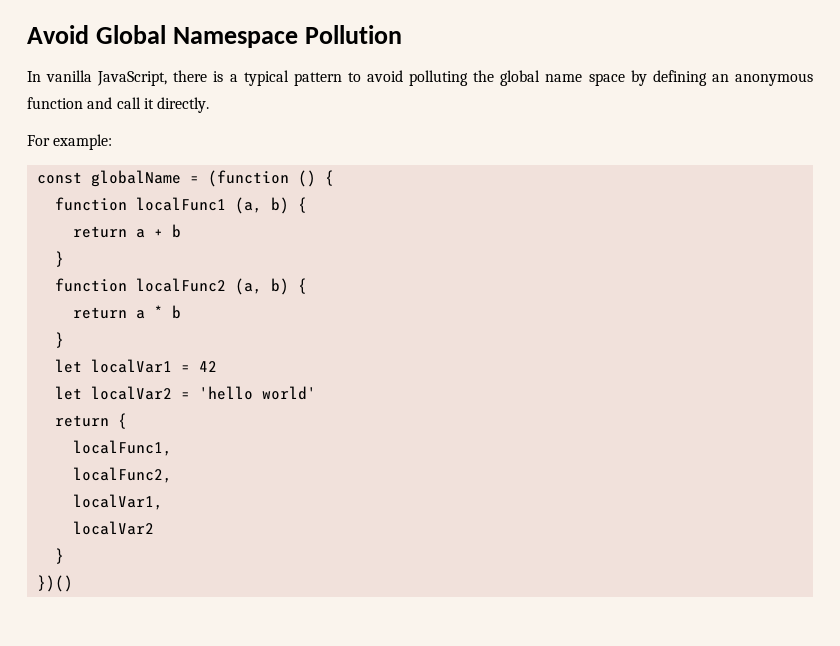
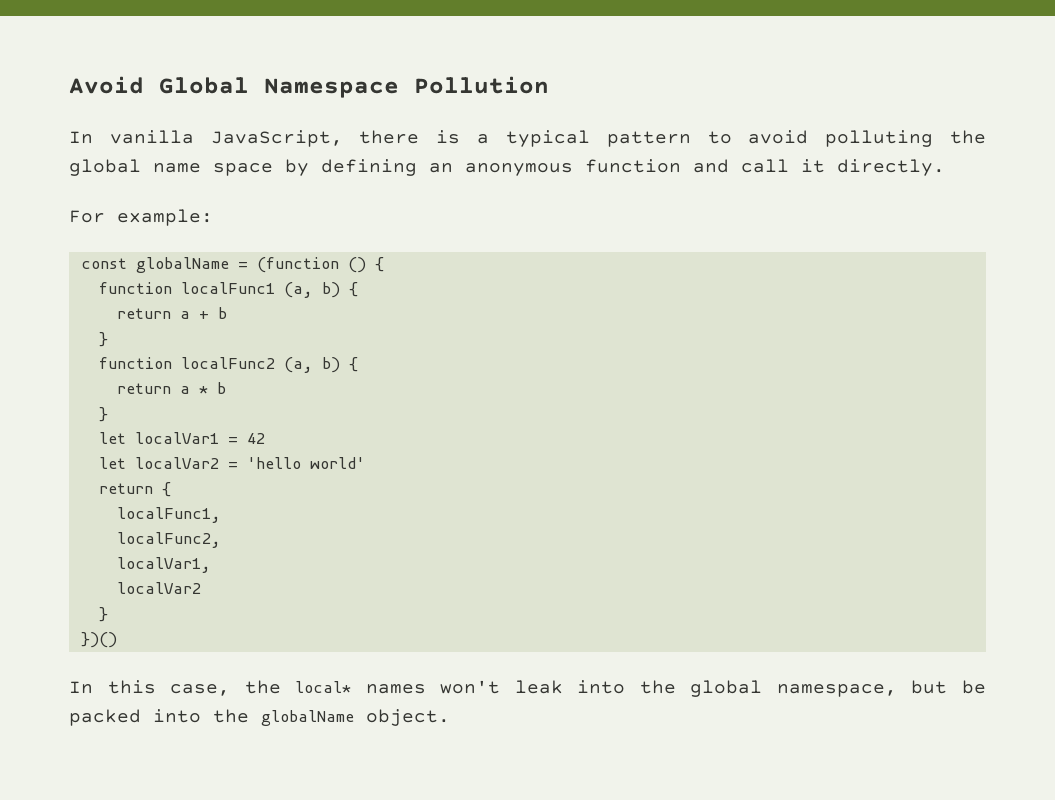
+ In this case, the local* names won't leak into the global namespace, but be packed into the globalName object.

